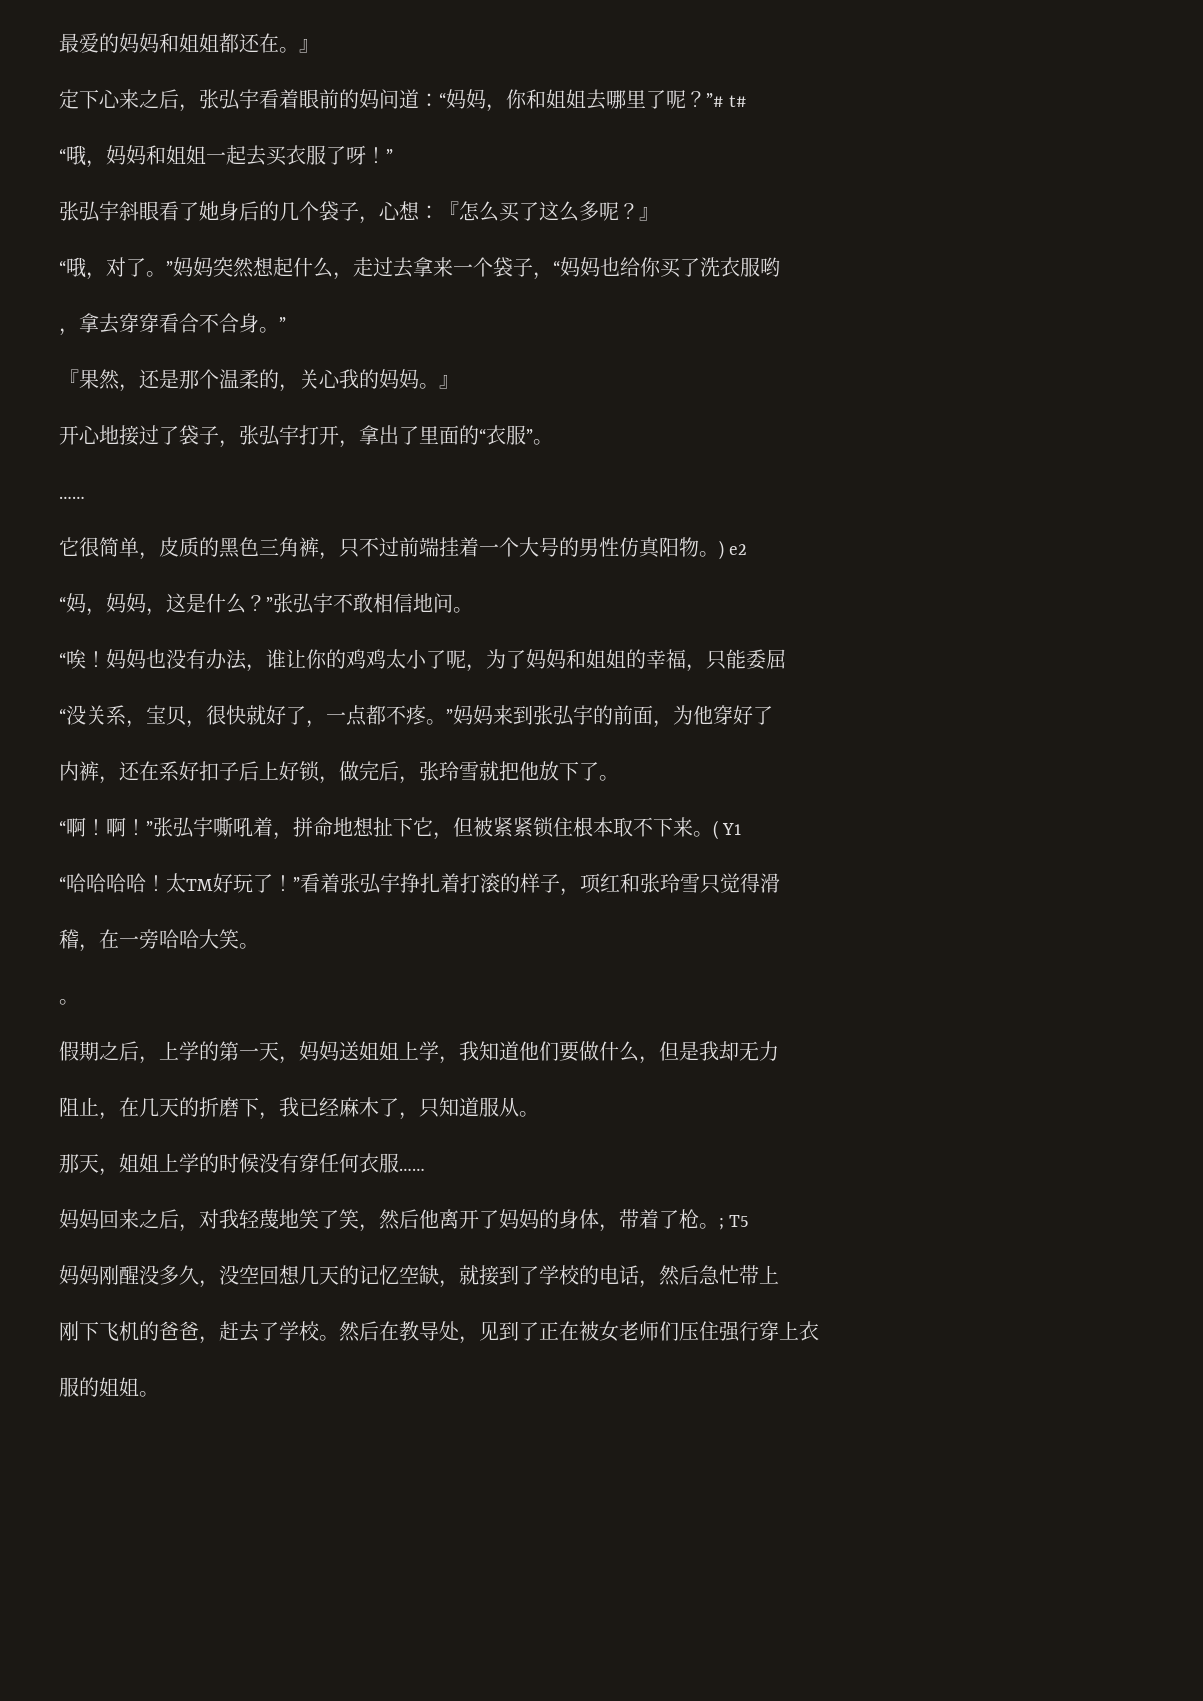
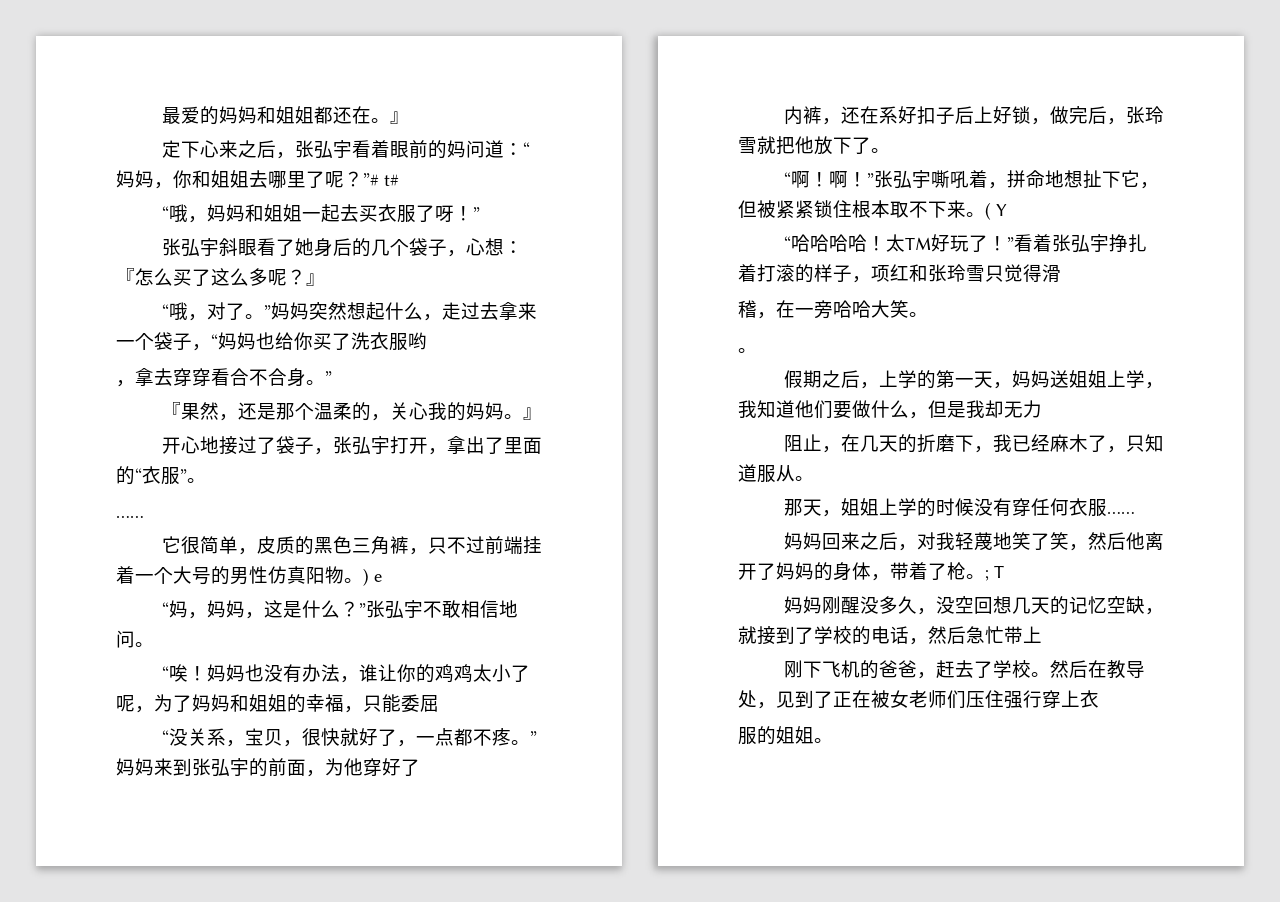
- 它很简单，皮质的黑色三角裤，只不过前端挂着一个大号的男性仿真阳物。) e2
+ 它很简单，皮质的黑色三角裤，只不过前端挂着一个大号的男性仿真阳物。) e
- ( Y1
+ ( Y
- 妈妈回来之后，对我轻蔑地笑了笑，然后他离开了妈妈的身体，带着了枪。; T5
+ 妈妈回来之后，对我轻蔑地笑了笑，然后他离开了妈妈的身体，带着了枪。; T

